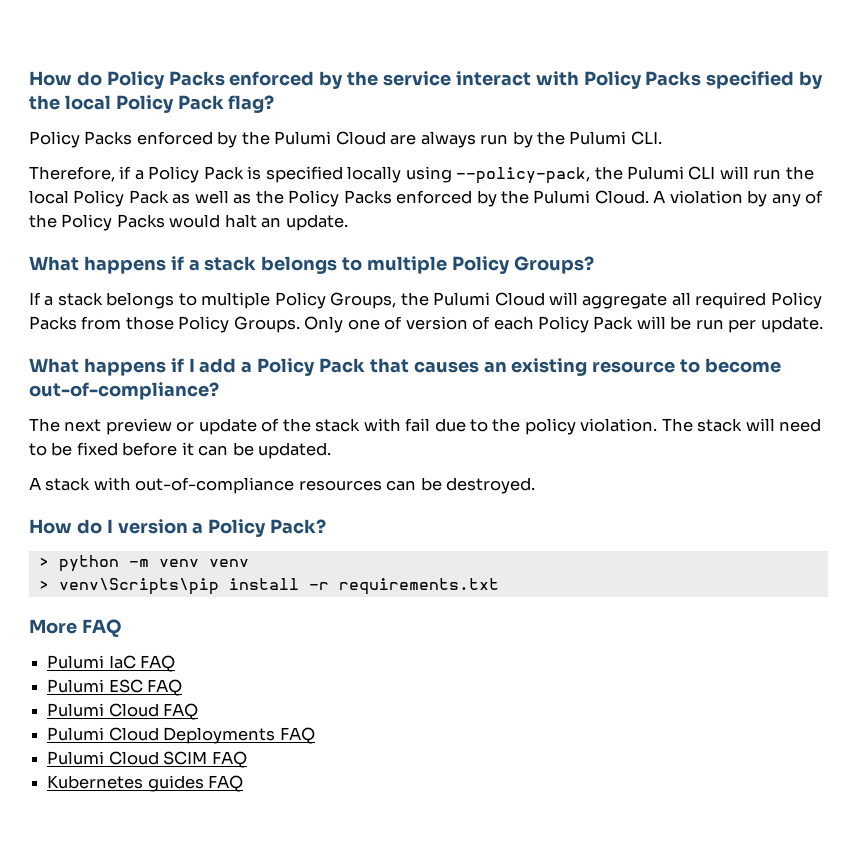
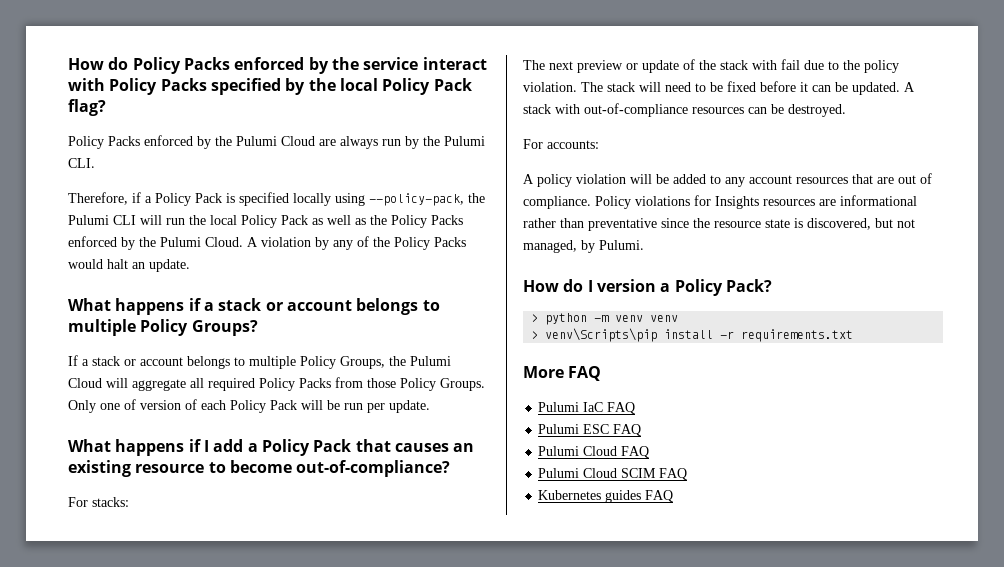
- What happens if a stack belongs to multiple Policy Groups?
+ What happens if a stack or account belongs to multiple Policy Groups?
- If a stack belongs to multiple Policy Groups, the Pulumi Cloud will aggregate all required Policy Packs from those Policy Groups.
+ If a stack or account belongs to multiple Policy Groups, the Pulumi Cloud will aggregate all required Policy Packs from those Policy Groups.
+ For stacks:
- The stack will need to be fixed before it can be updated.
- A stack with out-of-compliance resources can be destroyed.
+ The stack will need to be fixed before it can be updated. A stack with out-of-compliance resources can be destroyed.
+ For accounts:
+ A policy violation will be added to any account resources that are out of compliance. Policy violations for Insights resources are informational rather than preventative since the resource state is discovered, but not managed, by Pulumi.
- Pulumi Cloud Deployments FAQ

